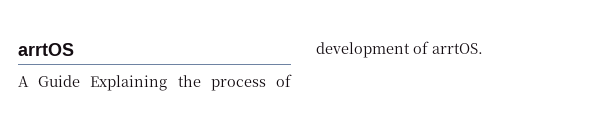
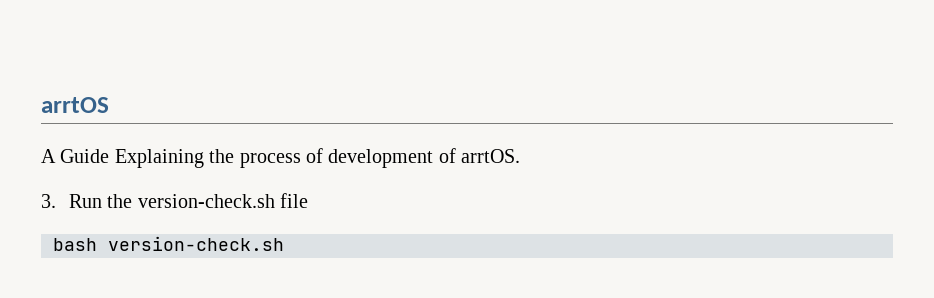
+ 3. Run the version-check.sh file
+ bash version-check.sh

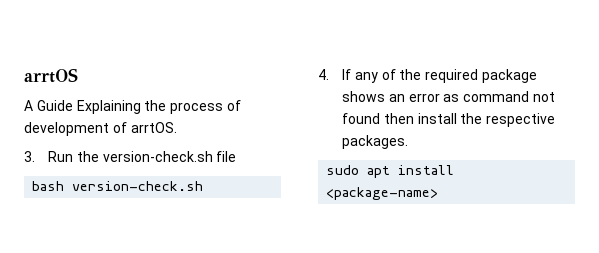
+ 4. If any of the required package shows an error as command not found then install the respective packages.
+ sudo apt install <package-name>

